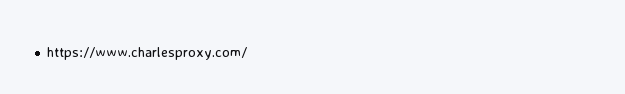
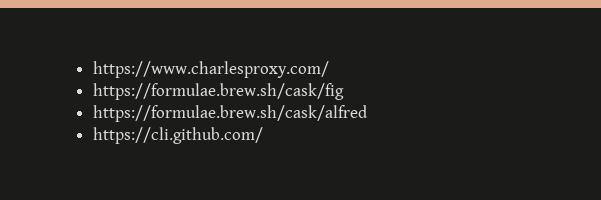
+ https://formulae.brew.sh/cask/fig
+ https://formulae.brew.sh/cask/alfred
+ https://cli.github.com/

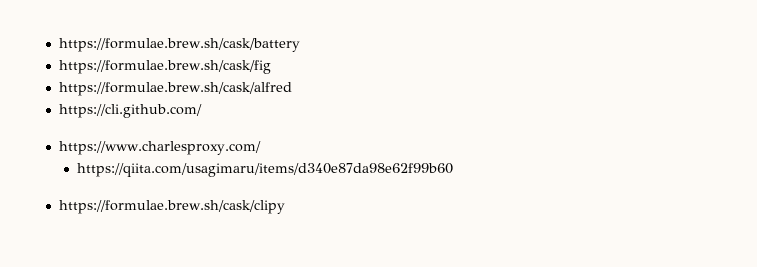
- https://www.charlesproxy.com/
+ https://formulae.brew.sh/cask/battery
+ https://www.charlesproxy.com/
+ https://qiita.com/usagimaru/items/d340e87da98e62f99b60
+ https://formulae.brew.sh/cask/clipy

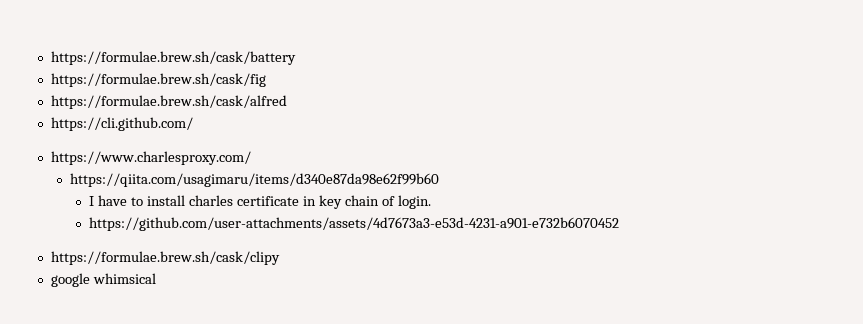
+ I have to install charles certificate in key chain of login.
+ https://github.com/user-attachments/assets/4d7673a3-e53d-4231-a901-e732b6070452
+ google whimsical

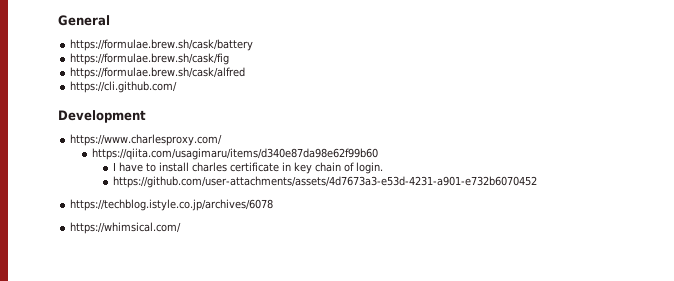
+ General
+ Development
- https://formulae.brew.sh/cask/clipy
- google whimsical
+ https://techblog.istyle.co.jp/archives/6078
+ https://whimsical.com/

